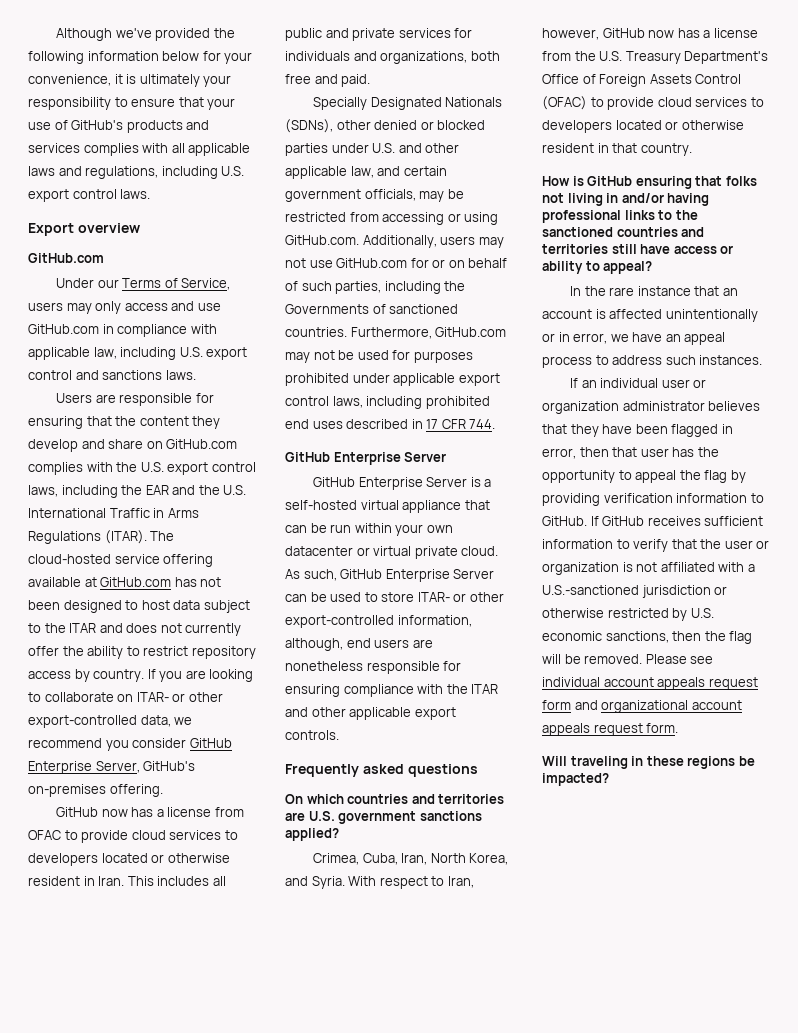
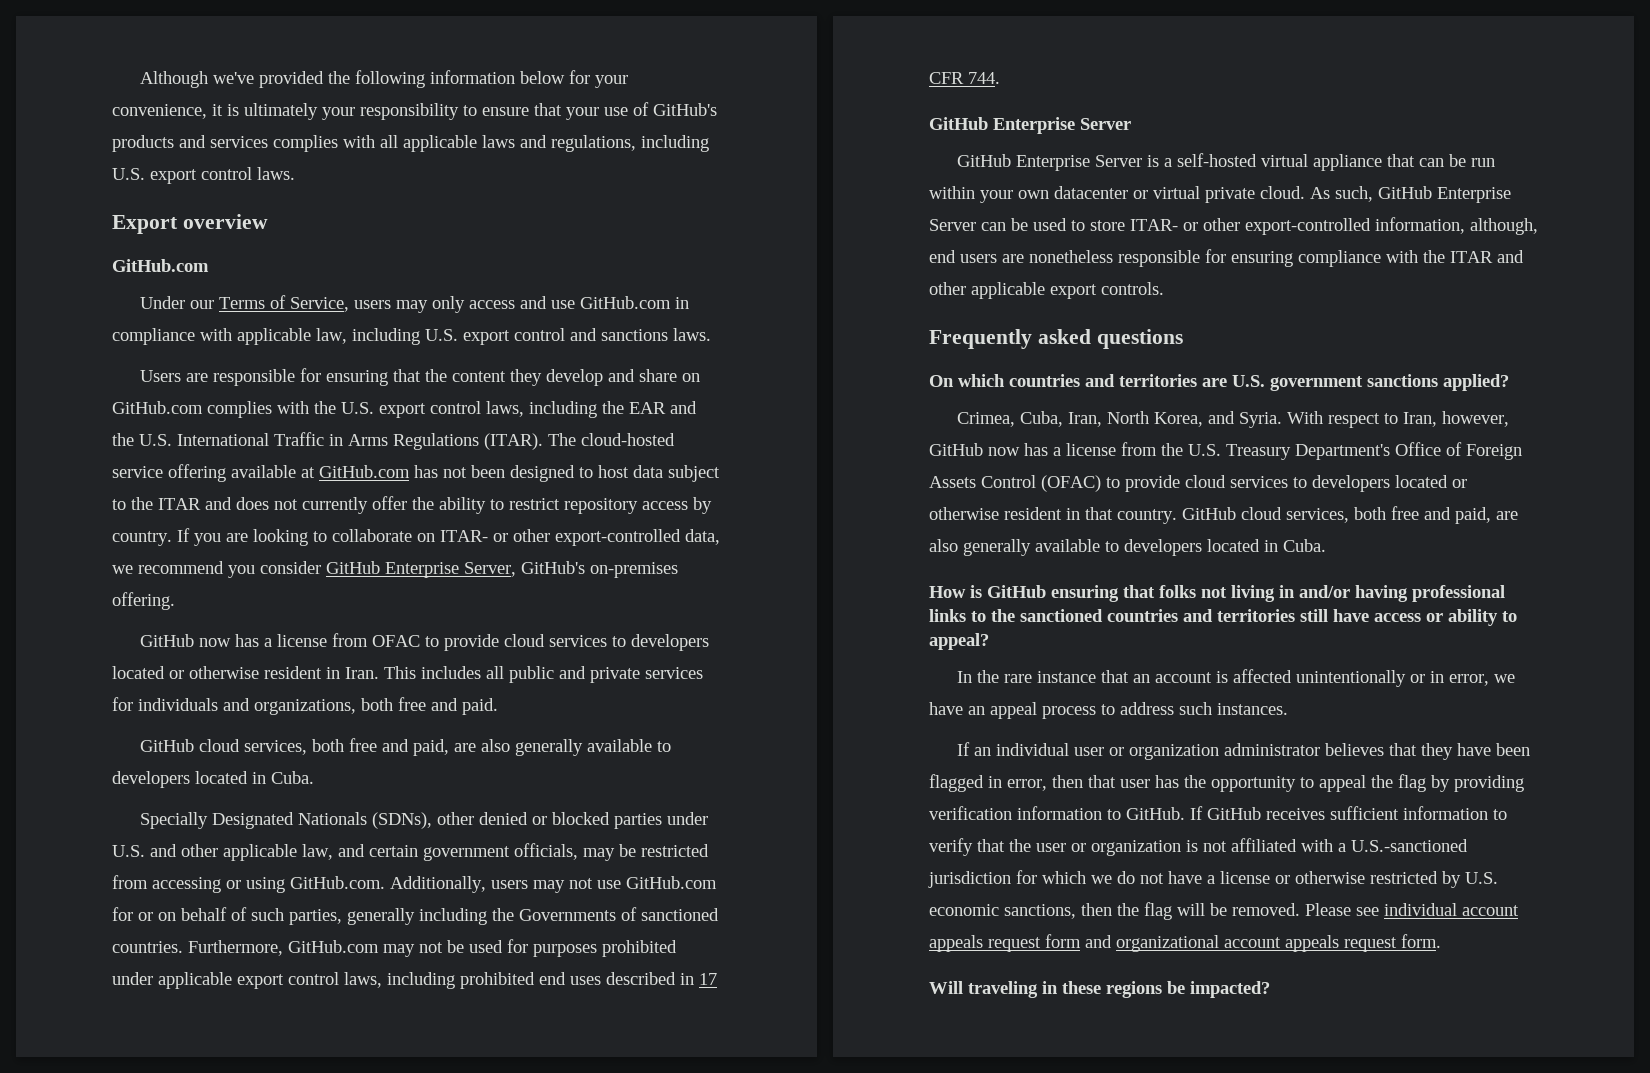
  This includes all public and private services for individuals and organizations, both free and paid.
+ GitHub cloud services, both free and paid, are also generally available to developers located in Cuba.
- Specially Designated Nationals (SDNs), other denied or blocked parties under U.S. and other applicable law, and certain government officials, may be restricted from accessing or using GitHub.com. Additionally, users may not use GitHub.com for or on behalf of such parties, including the Governments of sanctioned countries.
+ Specially Designated Nationals (SDNs), other denied or blocked parties under U.S. and other applicable law, and certain government officials, may be restricted from accessing or using GitHub.com. Additionally, users may not use GitHub.com for or on behalf of such parties, generally including the Governments of sanctioned countries.
- With respect to Iran, however, GitHub now has a license from the U.S. Treasury Department's Office of Foreign Assets Control (OFAC) to provide cloud services to developers located or otherwise resident in that country.
+ With respect to Iran, however, GitHub now has a license from the U.S. Treasury Department's Office of Foreign Assets Control (OFAC) to provide cloud services to developers located or otherwise resident in that country. GitHub cloud services, both free and paid, are also generally available to developers located in Cuba.
- If GitHub receives sufficient information to verify that the user or organization is not affiliated with a U.S.-sanctioned jurisdiction or otherwise restricted by U.S. economic sanctions, then the flag will be removed.
+ If GitHub receives sufficient information to verify that the user or organization is not affiliated with a U.S.-sanctioned jurisdiction for which we do not have a license or otherwise restricted by U.S. economic sanctions, then the flag will be removed.

